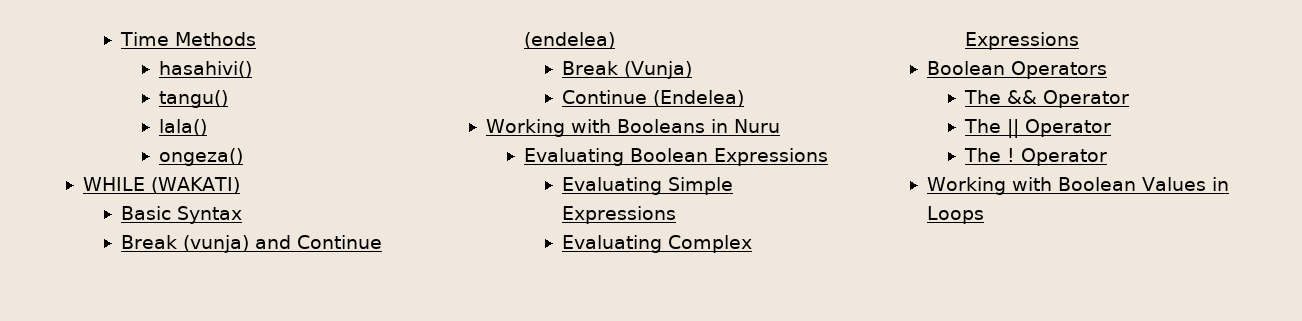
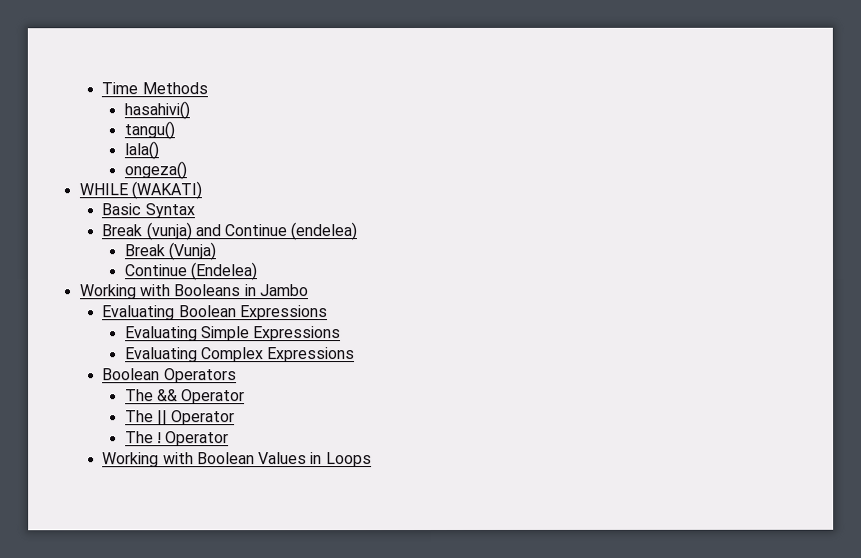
- Working with Booleans in Nuru
+ Working with Booleans in Jambo

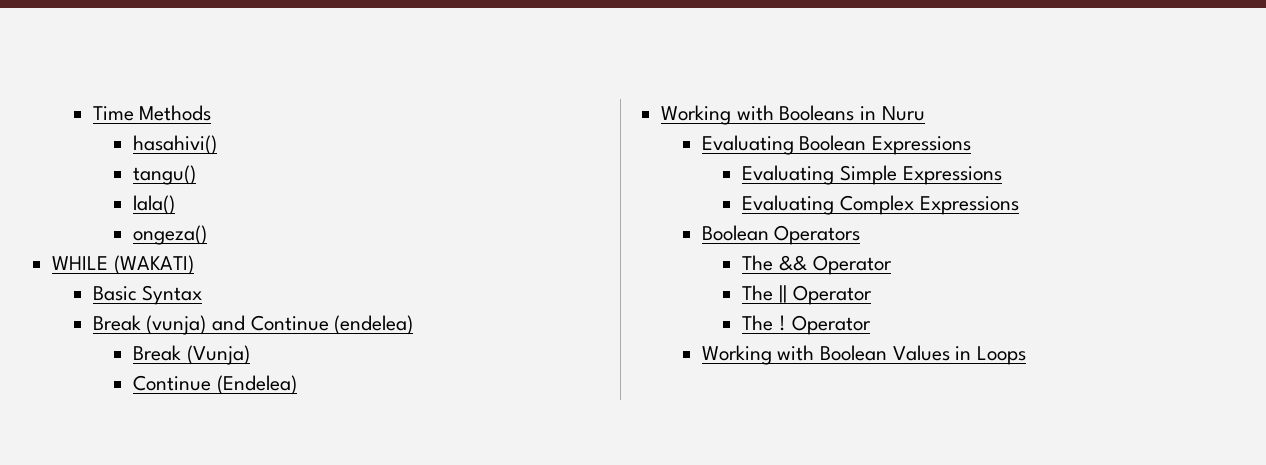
- Working with Booleans in Jambo
+ Working with Booleans in Nuru

